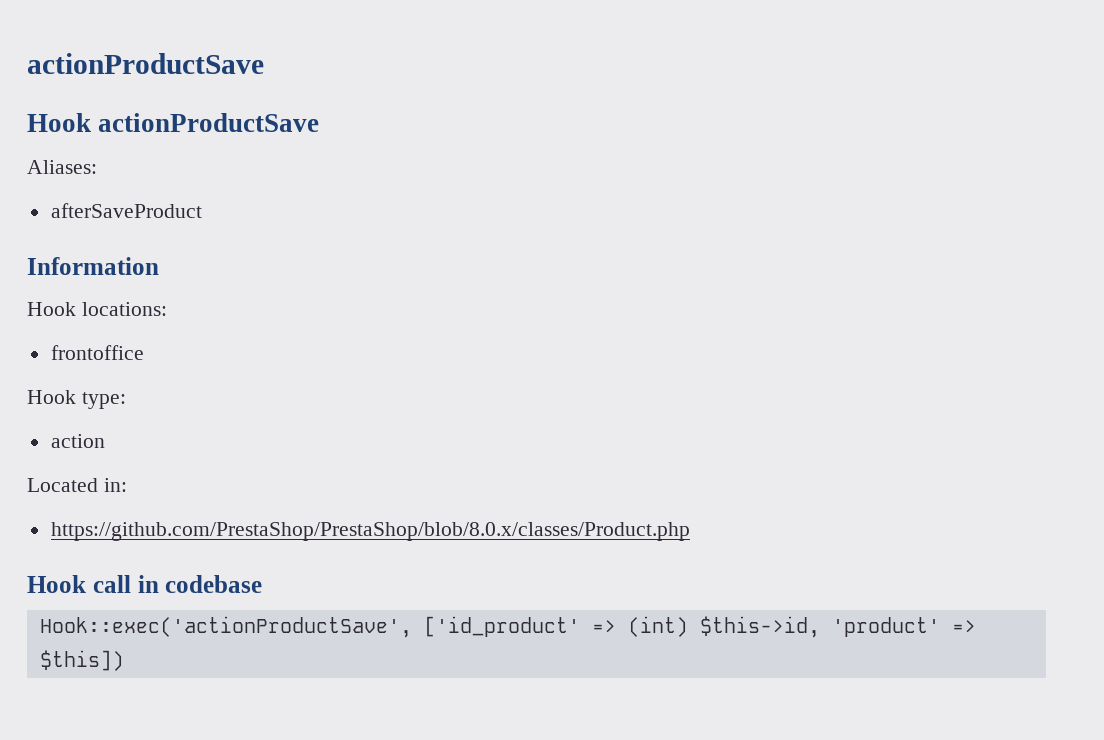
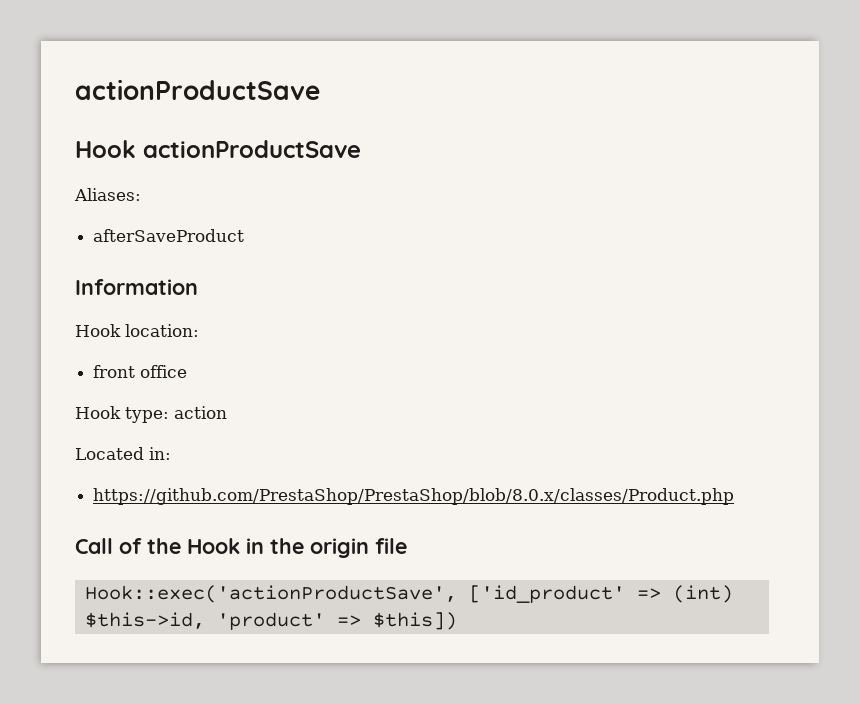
- Hook locations:
- frontoffice
+ Hook location:
+ front office
- Hook type:
- action
+ Hook type: action
- Hook call in codebase
+ Call of the Hook in the origin file

